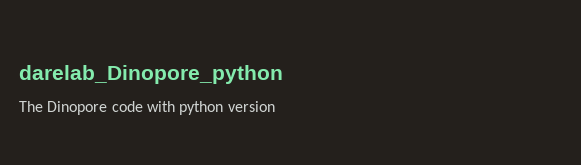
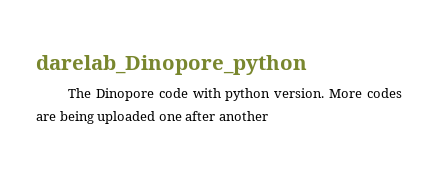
- The Dinopore code with python version
+ The Dinopore code with python version. More codes are being uploaded one after another

